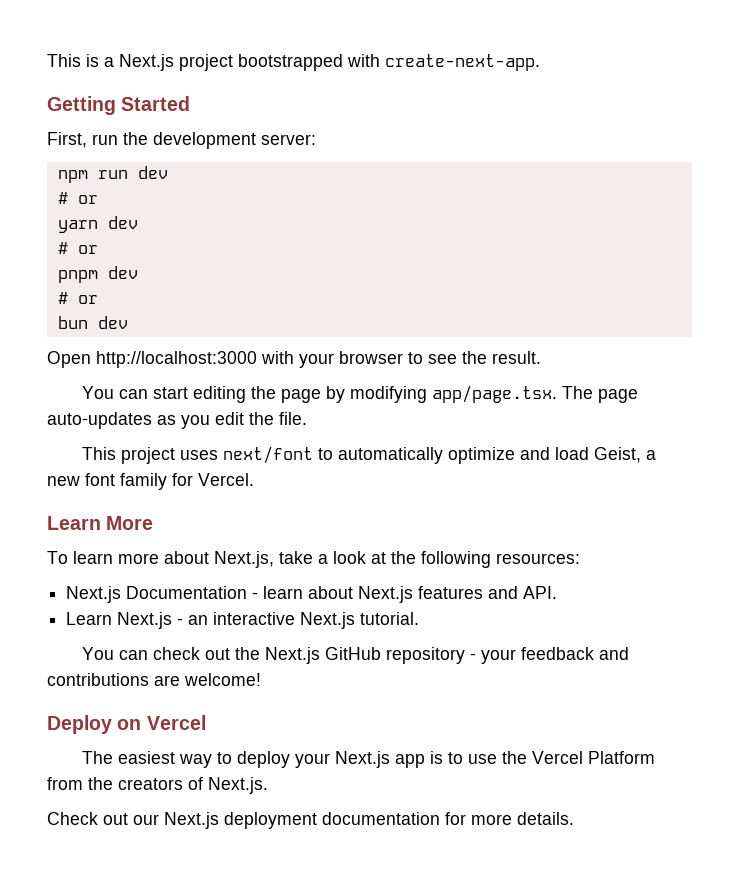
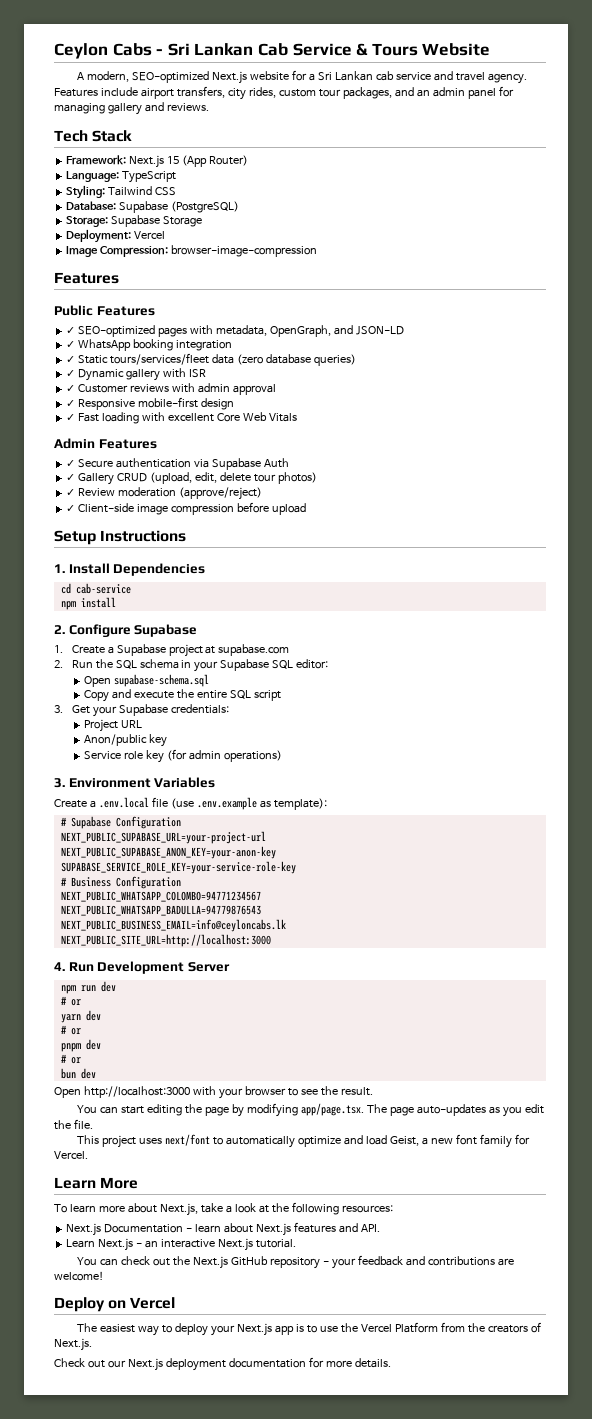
- This is a Next.js project bootstrapped with create-next-app.
- Getting Started
- First, run the development server:
+ Ceylon Cabs - Sri Lankan Cab Service & Tours Website
+ A modern, SEO-optimized Next.js website for a Sri Lankan cab service and travel agency. Features include airport transfers, city rides, custom tour packages, and an admin panel for managing gallery and reviews.
+ Tech Stack
+ Framework: Next.js 15 (App Router)
+ Language: TypeScript
+ Styling: Tailwind CSS
+ Database: Supabase (PostgreSQL)
+ Storage: Supabase Storage
+ Deployment: Vercel
+ Image Compression: browser-image-compression
+ Features
+ Public Features
+ ✓ SEO-optimized pages with metadata, OpenGraph, and JSON-LD
+ ✓ WhatsApp booking integration
+ ✓ Static tours/services/fleet data (zero database queries)
+ ✓ Dynamic gallery with ISR
+ ✓ Customer reviews with admin approval
+ ✓ Responsive mobile-first design
+ ✓ Fast loading with excellent Core Web Vitals
+ Admin Features
+ ✓ Secure authentication via Supabase Auth
+ ✓ Gallery CRUD (upload, edit, delete tour photos)
+ ✓ Review moderation (approve/reject)
+ ✓ Client-side image compression before upload
+ Setup Instructions
+ 1. Install Dependencies
+ cd cab-service
+ npm install
+ 2. Configure Supabase
+ 1. Create a Supabase project at supabase.com
+ 2. Run the SQL schema in your Supabase SQL editor:
+ Open supabase-schema.sql
+ Copy and execute the entire SQL script
+ 3. Get your Supabase credentials:
+ Project URL
+ Anon/public key
+ Service role key (for admin operations)
+ 3. Environment Variables
+ Create a .env.local file (use .env.example as template):
+ # Supabase Configuration
+ NEXT_PUBLIC_SUPABASE_URL=your-project-url
+ NEXT_PUBLIC_SUPABASE_ANON_KEY=your-anon-key
+ SUPABASE_SERVICE_ROLE_KEY=your-service-role-key
+ # Business Configuration
+ NEXT_PUBLIC_WHATSAPP_COLOMBO=94771234567
+ NEXT_PUBLIC_WHATSAPP_BADULLA=94779876543
+ NEXT_PUBLIC_BUSINESS_EMAIL=info@ceyloncabs.lk
+ NEXT_PUBLIC_SITE_URL=http://localhost:3000
+ 4. Run Development Server

